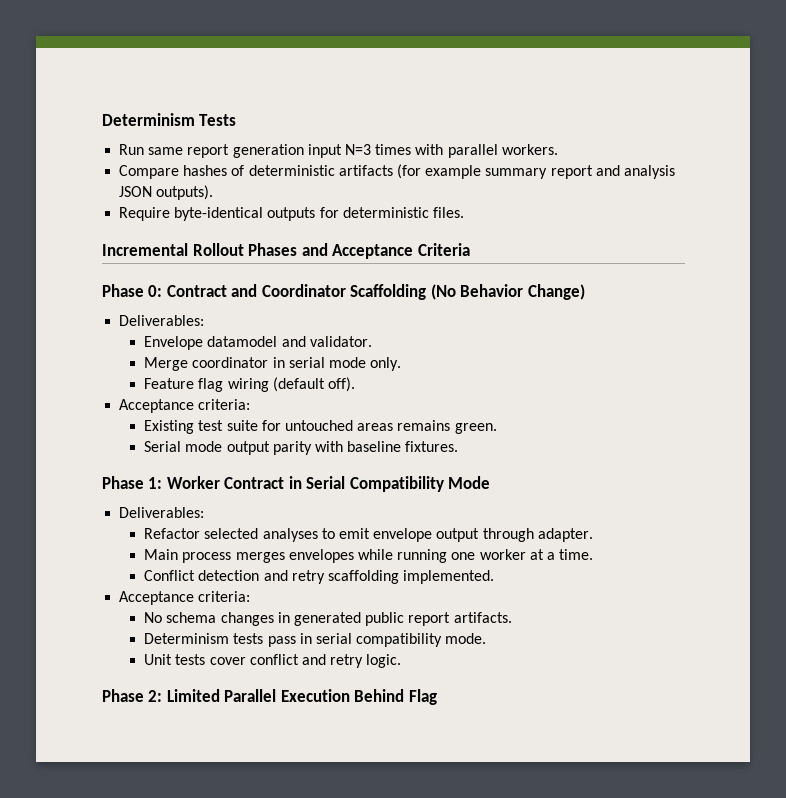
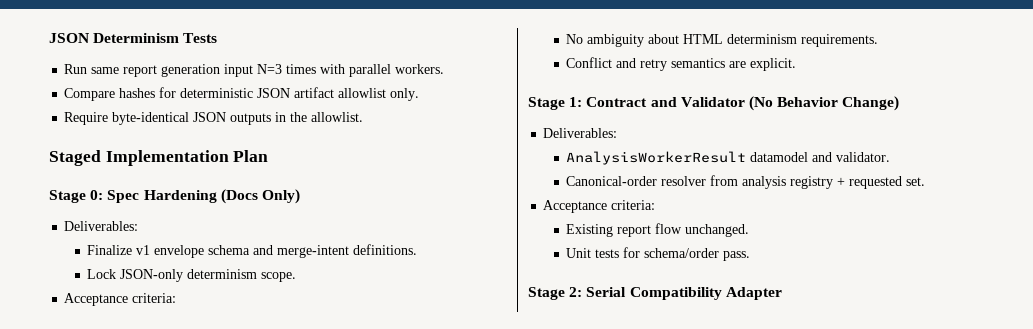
- Determinism Tests
+ JSON Determinism Tests
- Compare hashes of deterministic artifacts (for example summary report and analysis JSON outputs).
- Require byte-identical outputs for deterministic files.
- Incremental Rollout Phases and Acceptance Criteria
- Phase 0: Contract and Coordinator Scaffolding (No Behavior Change)
+ Compare hashes for deterministic JSON artifact allowlist only.
+ Require byte-identical JSON outputs in the allowlist.
+ Staged Implementation Plan
+ Stage 0: Spec Hardening (Docs Only)
+ Deliverables:
+ Finalize v1 envelope schema and merge-intent definitions.
+ Lock JSON-only determinism scope.
+ Acceptance criteria:
+ No ambiguity about HTML determinism requirements.
+ Conflict and retry semantics are explicit.
+ Stage 1: Contract and Validator (No Behavior Change)
- Envelope datamodel and validator.
+ AnalysisWorkerResult datamodel and validator.
- Merge coordinator in serial mode only.
- Feature flag wiring (default off).
+ Canonical-order resolver from analysis registry + requested set.
  Acceptance criteria:
- Existing test suite for untouched areas remains green.
- Serial mode output parity with baseline fixtures.
- Phase 1: Worker Contract in Serial Compatibility Mode
- Deliverables:
- Refactor selected analyses to emit envelope output through adapter.
- Main process merges envelopes while running one worker at a time.
- Conflict detection and retry scaffolding implemented.
- Acceptance criteria:
- No schema changes in generated public report artifacts.
- Determinism tests pass in serial compatibility mode.
- Unit tests cover conflict and retry logic.
- Phase 2: Limited Parallel Execution Behind Flag
+ Existing report flow unchanged.
+ Unit tests for schema/order pass.
+ Stage 2: Serial Compatibility Adapter

